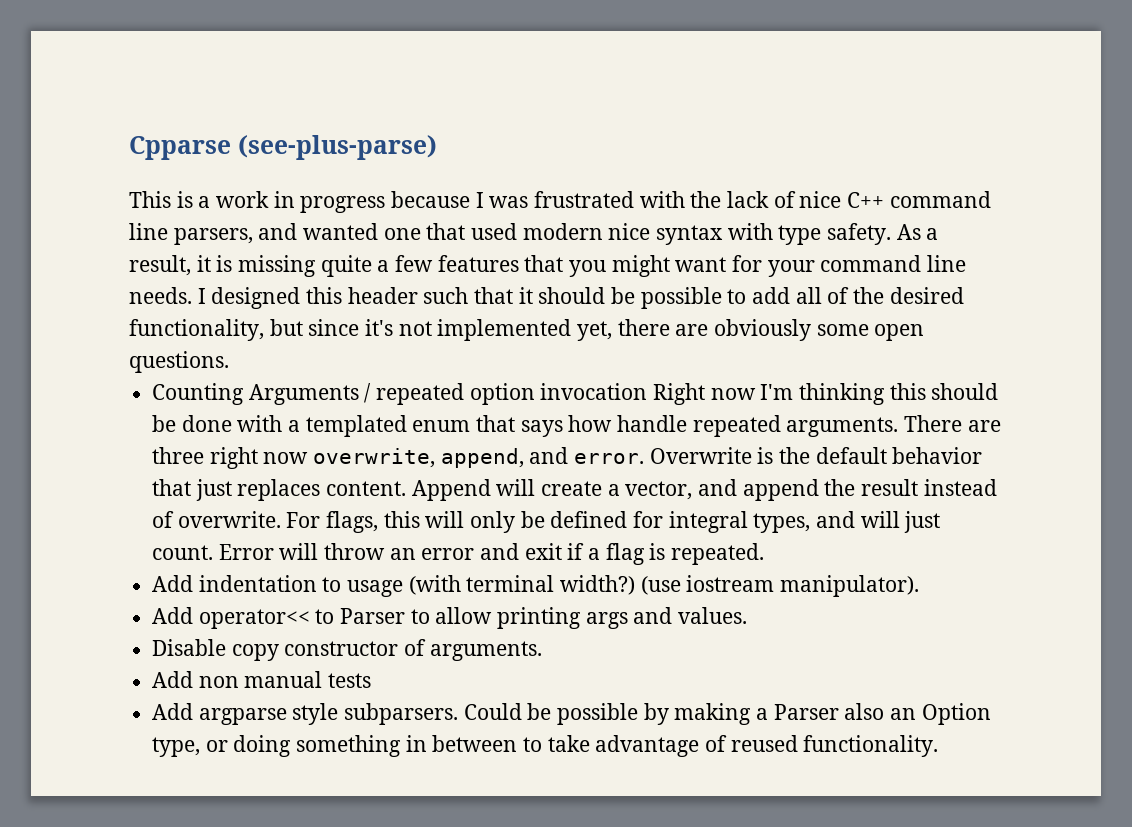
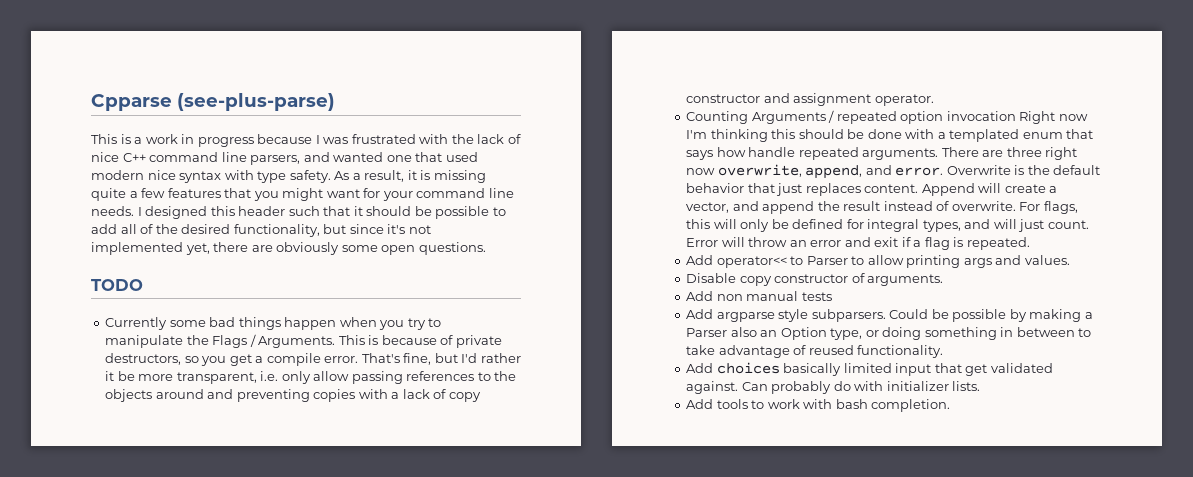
+ TODO
+ Currently some bad things happen when you try to manipulate the Flags / Arguments. This is because of private destructors, so you get a compile error. That's fine, but I'd rather it be more transparent, i.e. only allow passing references to the objects around and preventing copies with a lack of copy constructor and assignment operator.
- Add indentation to usage (with terminal width?) (use iostream manipulator).
+ Add choices basically limited input that get validated against. Can probably do with initializer lists.
+ Add tools to work with bash completion.

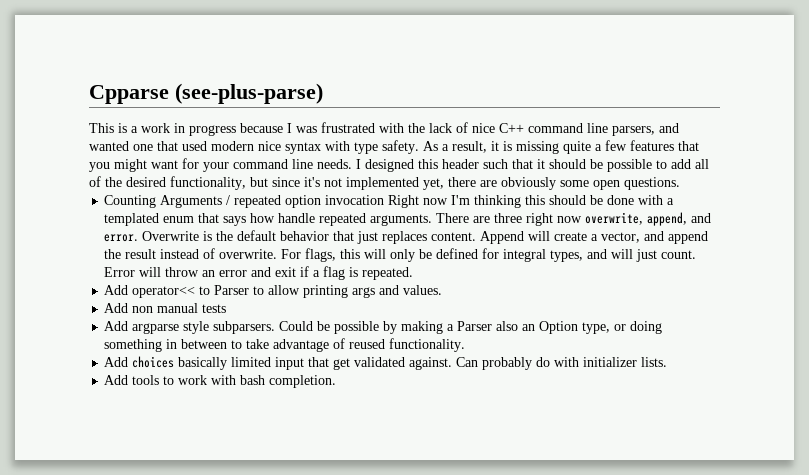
- TODO
- Currently some bad things happen when you try to manipulate the Flags / Arguments. This is because of private destructors, so you get a compile error. That's fine, but I'd rather it be more transparent, i.e. only allow passing references to the objects around and preventing copies with a lack of copy constructor and assignment operator.
- Disable copy constructor of arguments.

